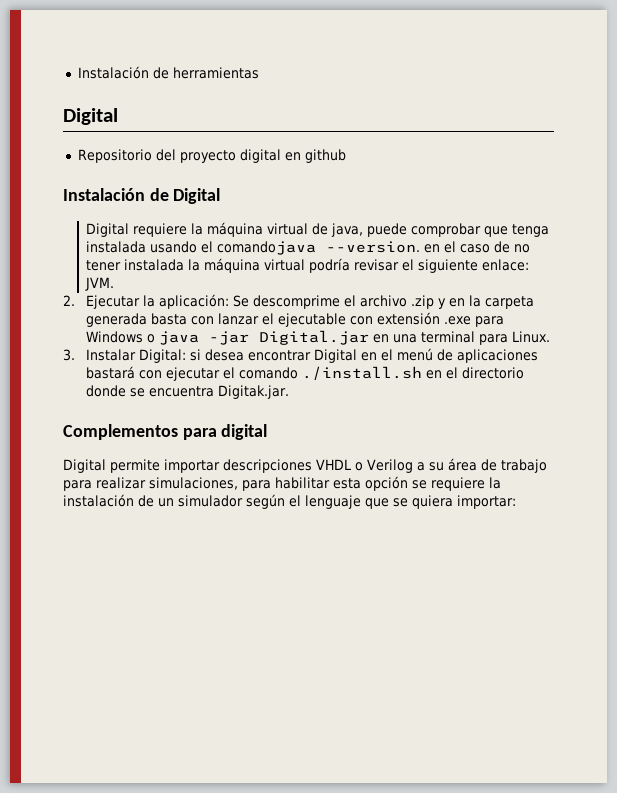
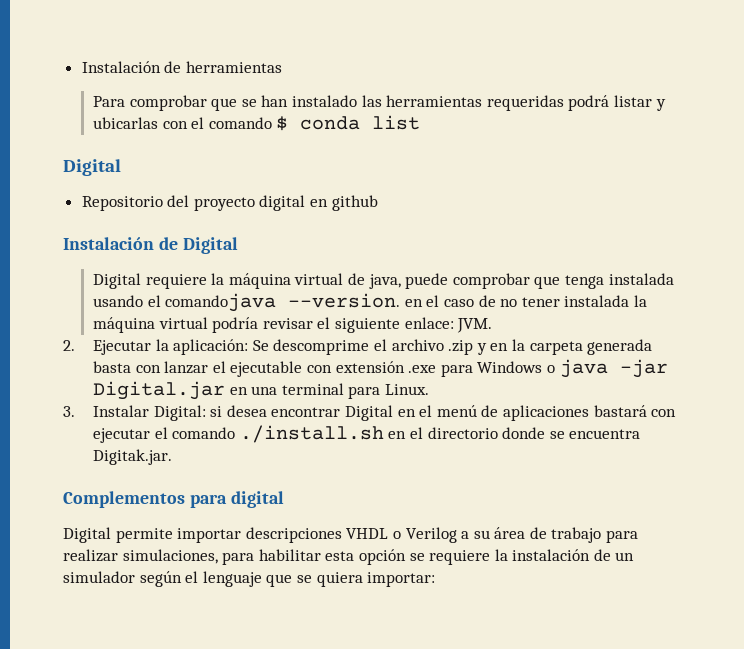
+ Para comprobar que se han instalado las herramientas requeridas podrá listar y ubicarlas con el comando $ conda list

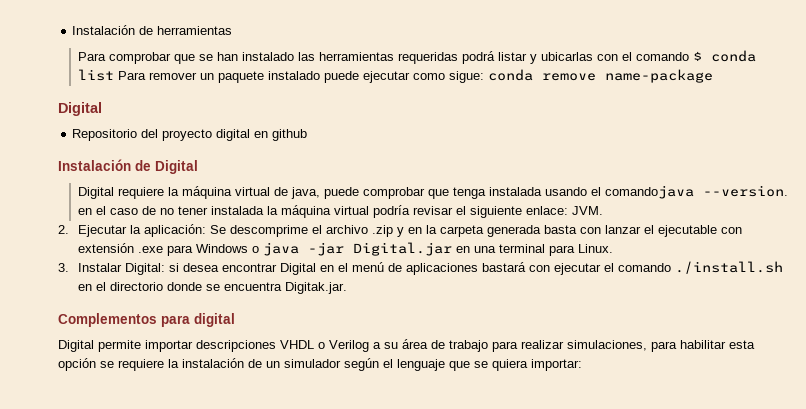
- Para comprobar que se han instalado las herramientas requeridas podrá listar y ubicarlas con el comando $ conda list
+ Para comprobar que se han instalado las herramientas requeridas podrá listar y ubicarlas con el comando $ conda list Para remover un paquete instalado puede ejecutar como sigue: conda remove name-package

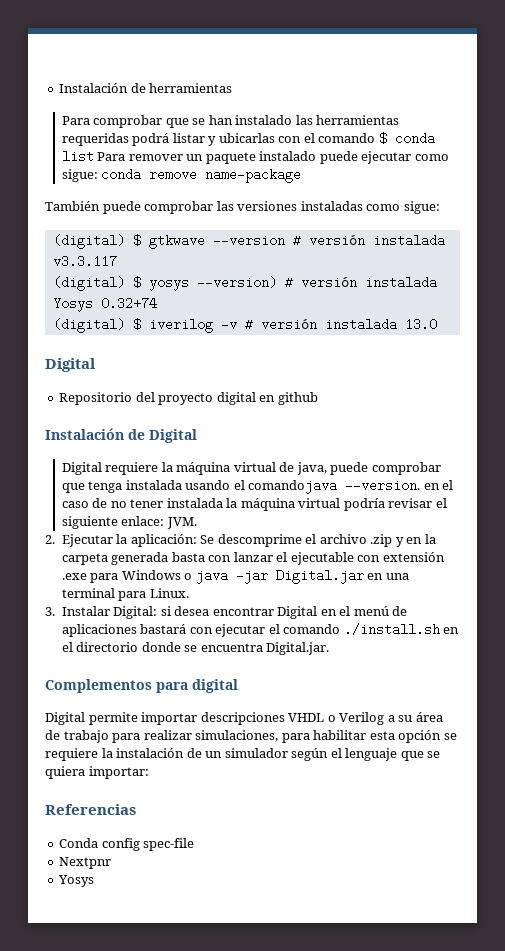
+ También puede comprobar las versiones instaladas como sigue:
+ (digital) $ gtkwave --version # versión instalada v3.3.117
+ (digital) $ yosys --version) # versión instalada Yosys 0.32+74
+ (digital) $ iverilog -v # versión instalada 13.0
- 3. Instalar Digital: si desea encontrar Digital en el menú de aplicaciones bastará con ejecutar el comando ./install.sh en el directorio donde se encuentra Digitak.jar.
+ 3. Instalar Digital: si desea encontrar Digital en el menú de aplicaciones bastará con ejecutar el comando ./install.sh en el directorio donde se encuentra Digital.jar.
+ Referencias
+ Conda config spec-file
+ Nextpnr
+ Yosys

